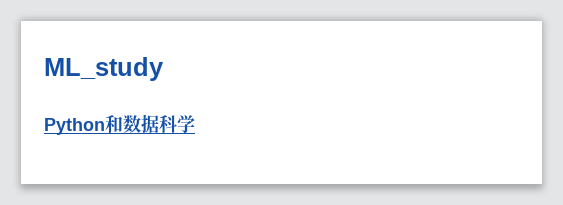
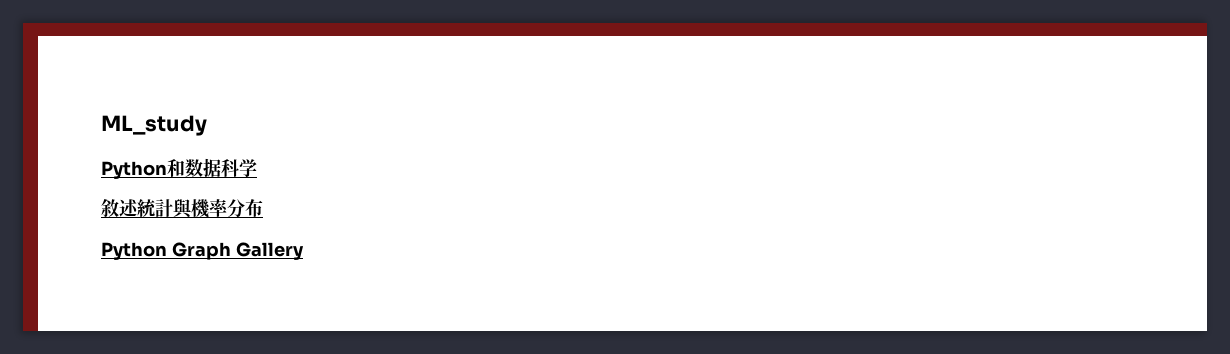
+ 敘述統計與機率分布
+ Python Graph Gallery

